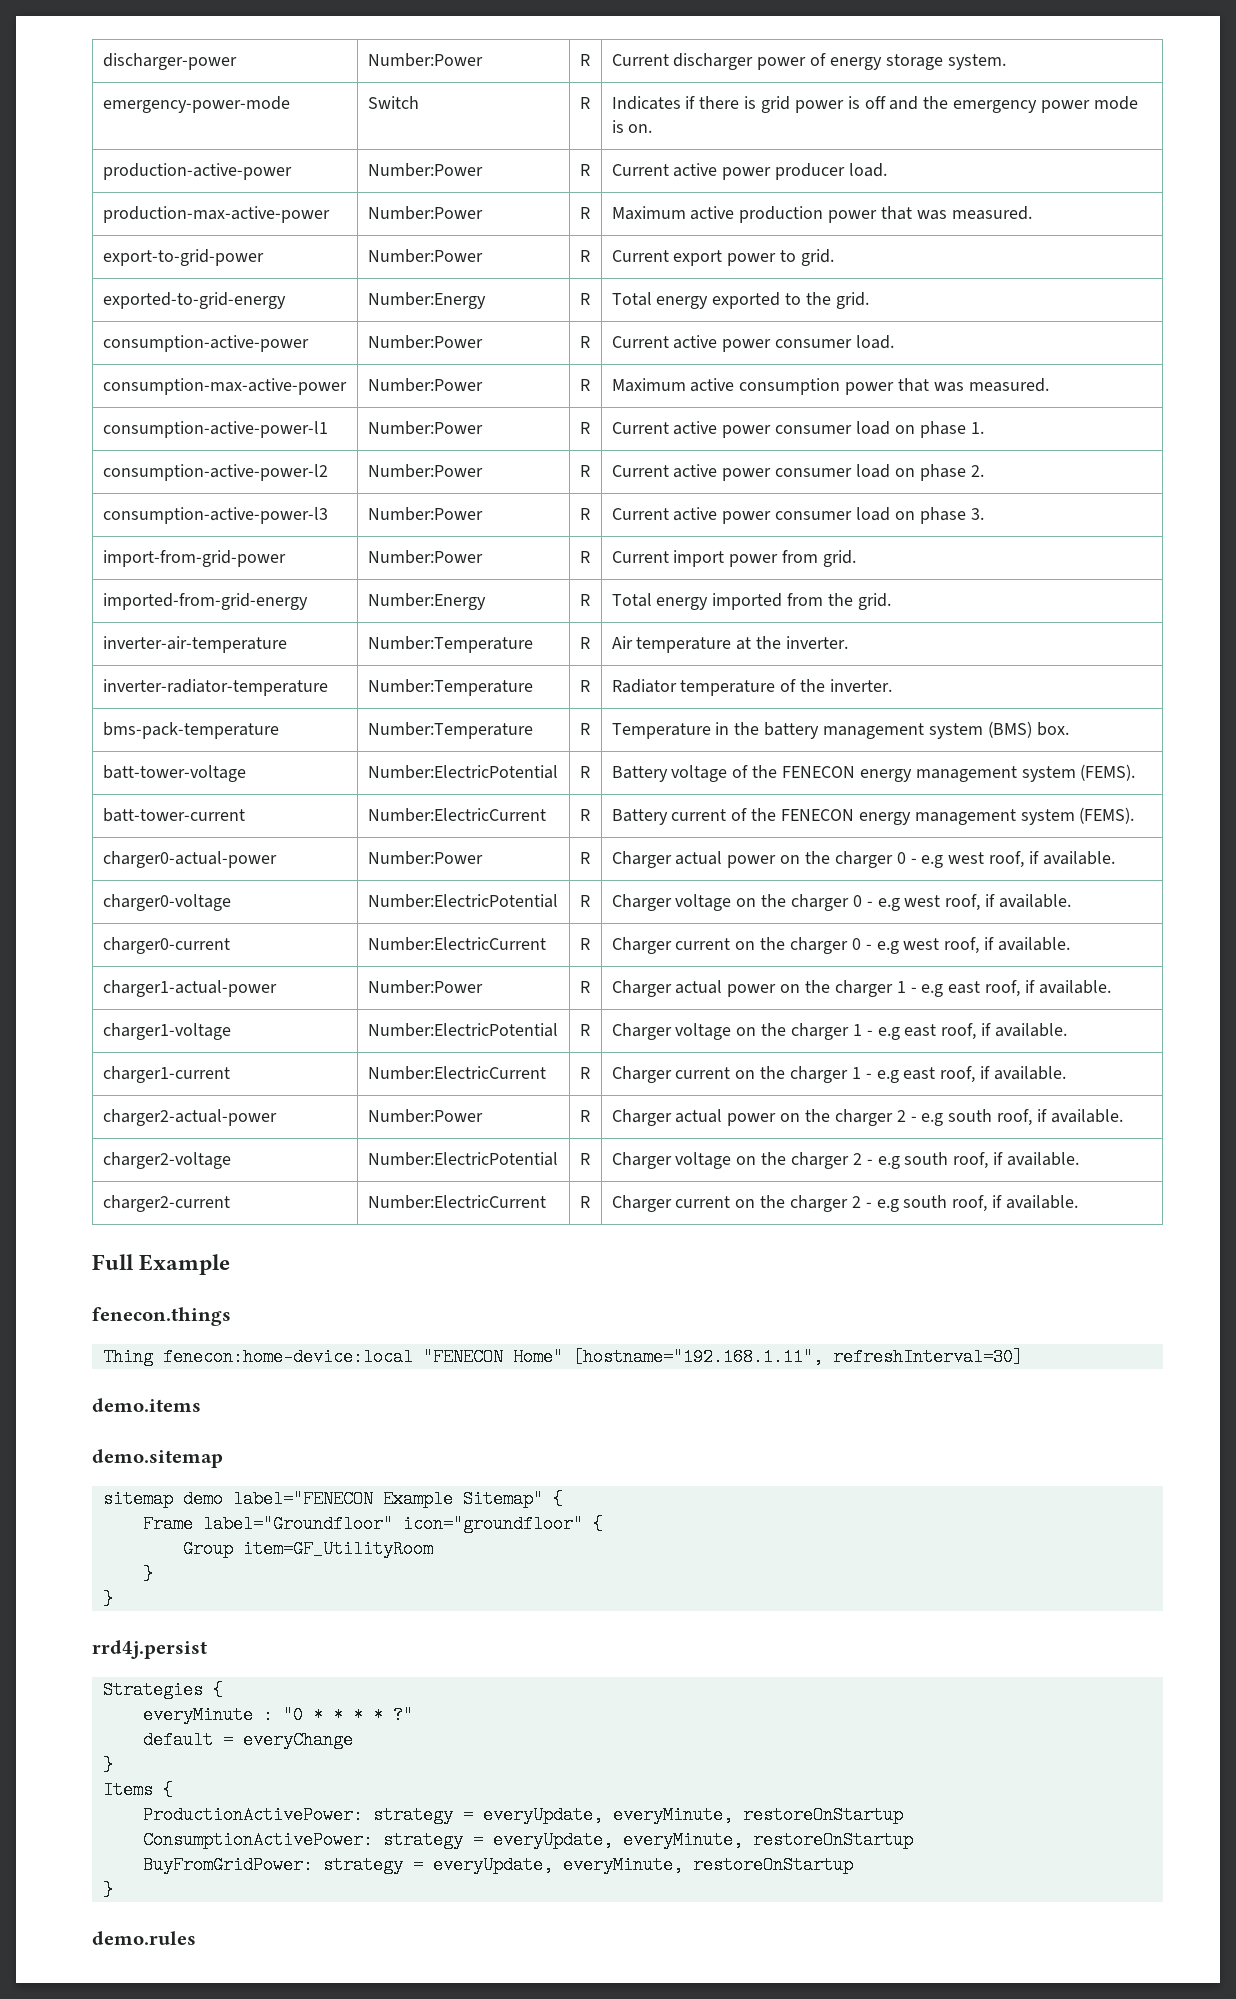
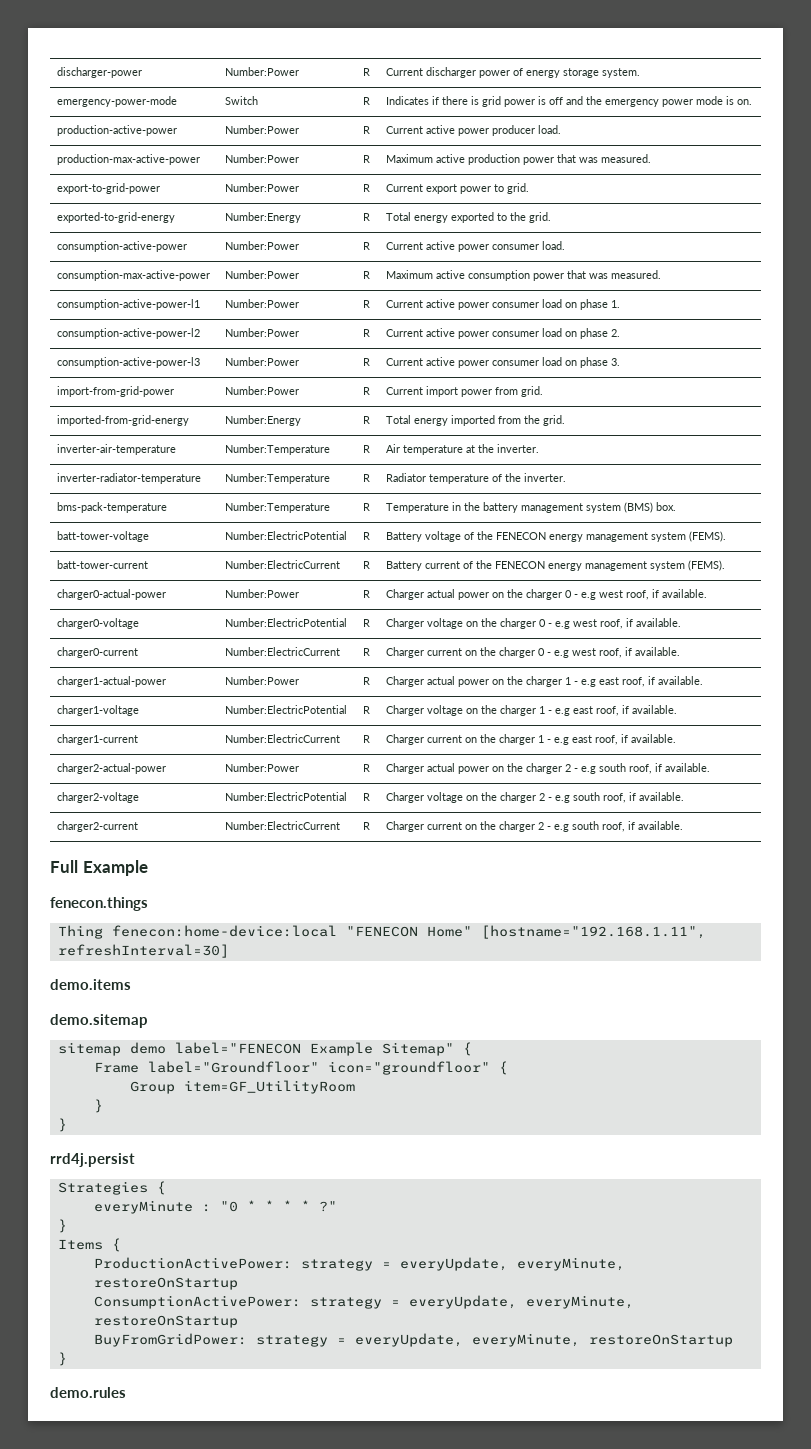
- default = everyChange

